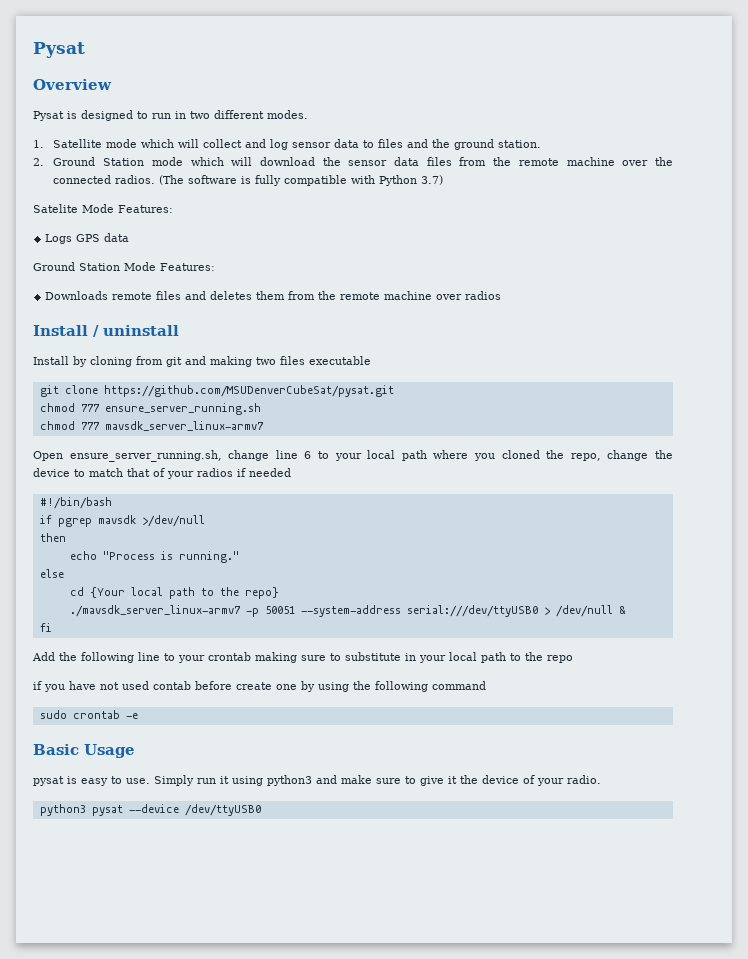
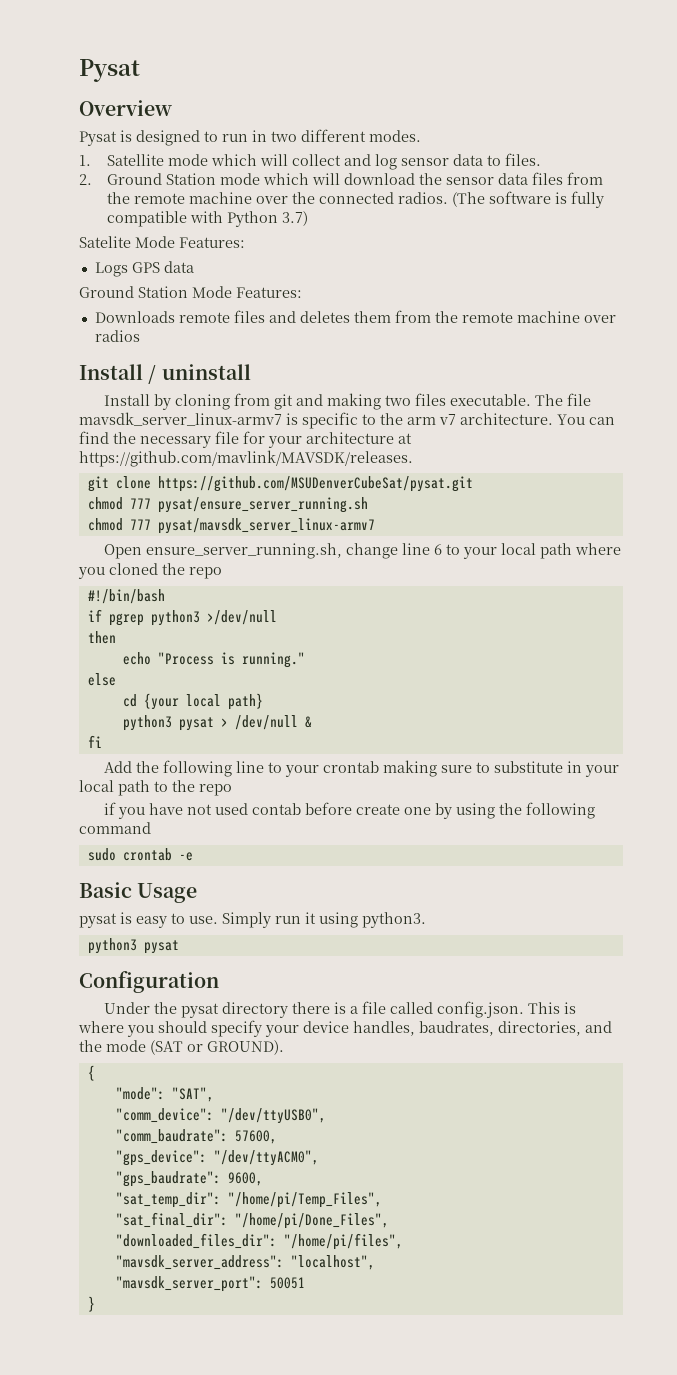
- 1. Satellite mode which will collect and log sensor data to files and the ground station.
+ 1. Satellite mode which will collect and log sensor data to files.
- Install by cloning from git and making two files executable
+ Install by cloning from git and making two files executable. The file mavsdk_server_linux-armv7 is specific to the arm v7 architecture. You can find the necessary file for your architecture at https://github.com/mavlink/MAVSDK/releases.
- chmod 777 ensure_server_running.sh
- chmod 777 mavsdk_server_linux-armv7
+ chmod 777 pysat/ensure_server_running.sh
+ chmod 777 pysat/mavsdk_server_linux-armv7
- Open ensure_server_running.sh, change line 6 to your local path where you cloned the repo, change the device to match that of your radios if needed
+ Open ensure_server_running.sh, change line 6 to your local path where you cloned the repo
- if pgrep mavsdk >/dev/null
+ if pgrep python3 >/dev/null
- cd {Your local path to the repo}
- ./mavsdk_server_linux-armv7 -p 50051 --system-address serial:///dev/ttyUSB0 > /dev/null &
+ cd {your local path}
+ python3 pysat > /dev/null &
- Simply run it using python3 and make sure to give it the device of your radio.
- python3 pysat --device /dev/ttyUSB0
+ Simply run it using python3.
+ python3 pysat
+ Configuration
+ Under the pysat directory there is a file called config.json. This is where you should specify your device handles, baudrates, directories, and the mode (SAT or GROUND).
+ {
+ "mode": "SAT",
+ "comm_device": "/dev/ttyUSB0",
+ "comm_baudrate": 57600,
+ "gps_device": "/dev/ttyACM0",
+ "gps_baudrate": 9600,
+ "sat_temp_dir": "/home/pi/Temp_Files",
+ "sat_final_dir": "/home/pi/Done_Files",
+ "downloaded_files_dir": "/home/pi/files",
+ "mavsdk_server_address": "localhost",
+ "mavsdk_server_port": 50051
+ }

